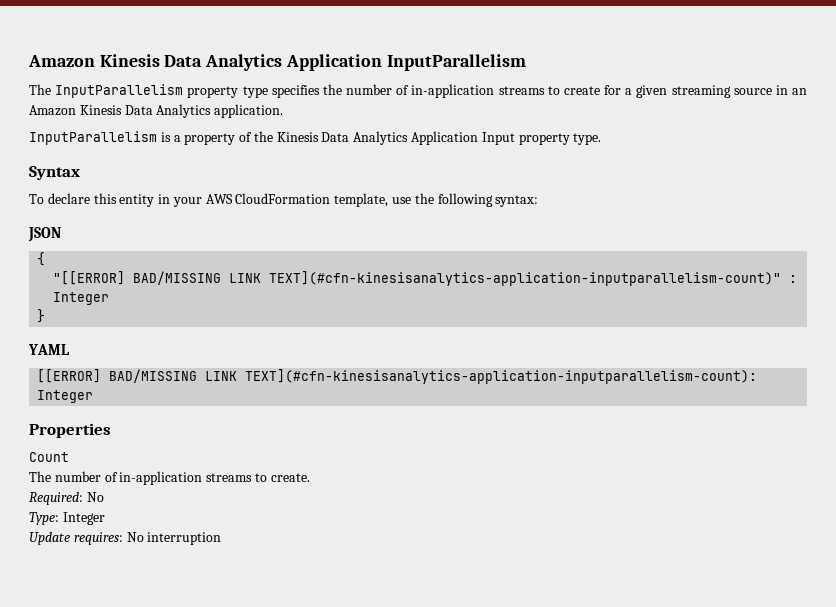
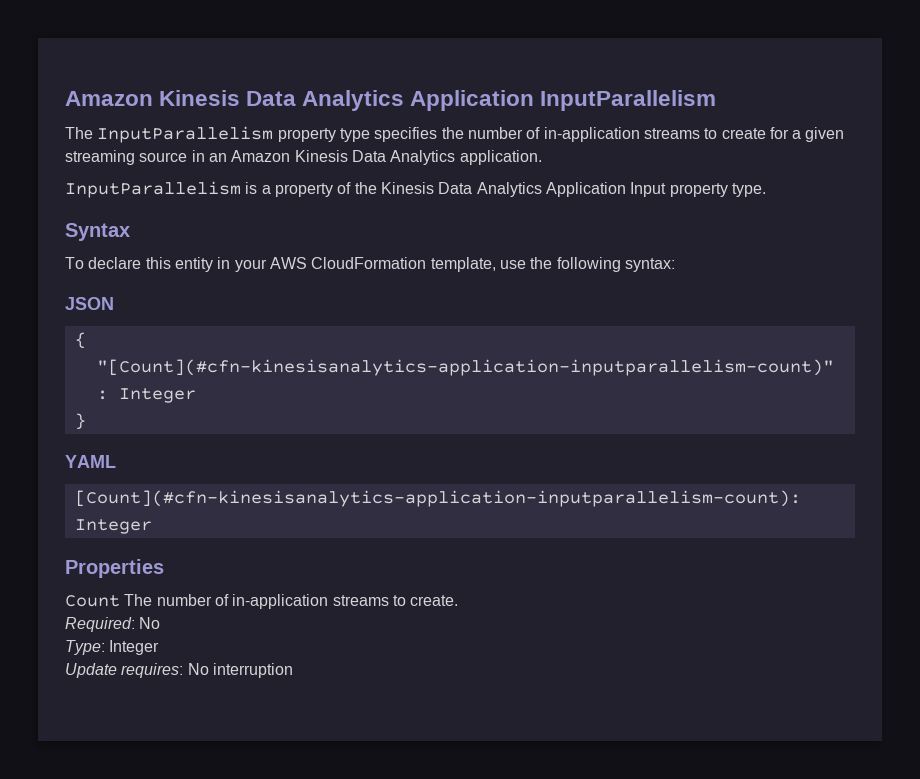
- "[[ERROR] BAD/MISSING LINK TEXT](#cfn-kinesisanalytics-application-inputparallelism-count)" : Integer
+ "[Count](#cfn-kinesisanalytics-application-inputparallelism-count)" : Integer
- [[ERROR] BAD/MISSING LINK TEXT](#cfn-kinesisanalytics-application-inputparallelism-count): Integer
+ [Count](#cfn-kinesisanalytics-application-inputparallelism-count): Integer
- Count
- The number of in-application streams to create.
+ Count The number of in-application streams to create.

